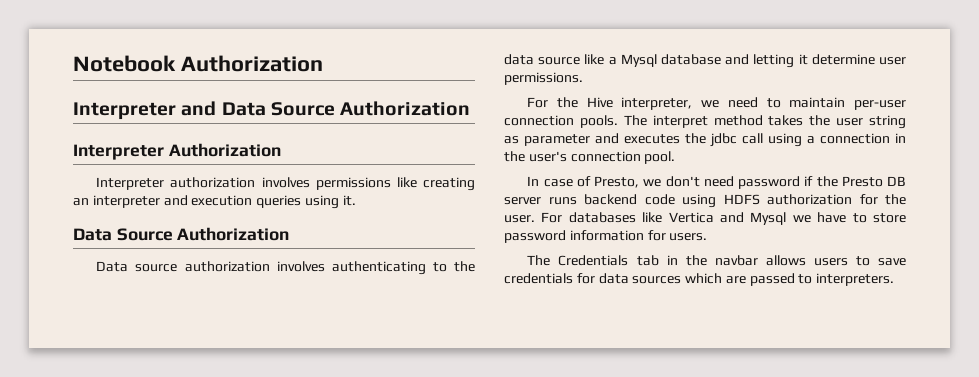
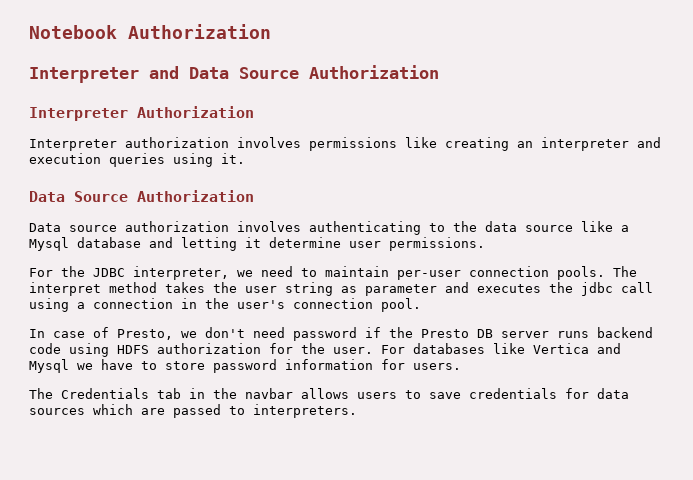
- For the Hive interpreter, we need to maintain per-user connection pools.
+ For the JDBC interpreter, we need to maintain per-user connection pools.

